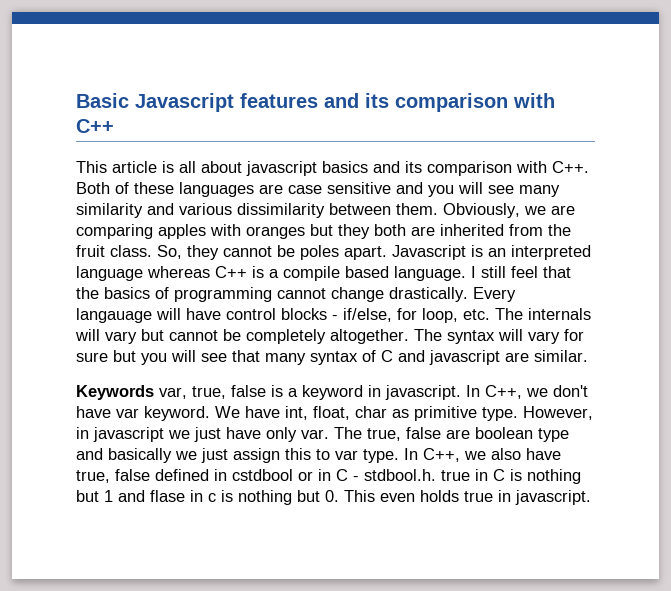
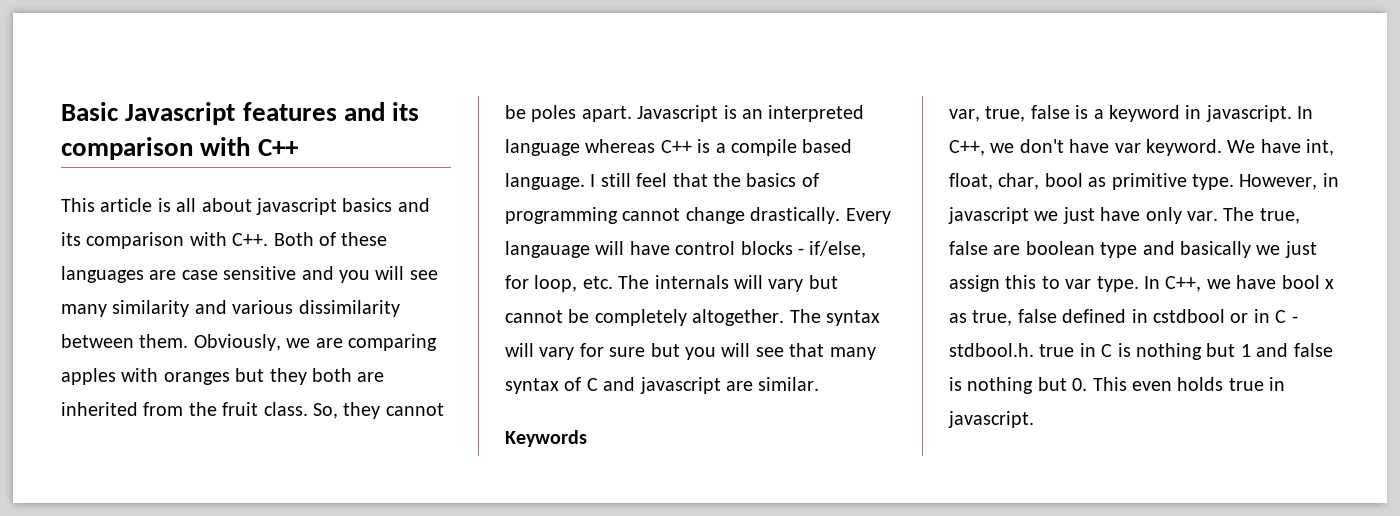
- Keywords var, true, false is a keyword in javascript.
+ Keywords
+ var, true, false is a keyword in javascript.
- We have int, float, char as primitive type.
+ We have int, float, char, bool as primitive type.
- In C++, we also have true, false defined in cstdbool or in C - stdbool.h. true in C is nothing but 1 and flase in c is nothing but 0. This even holds true in javascript.
+ In C++, we have bool x as true, false defined in cstdbool or in C - stdbool.h. true in C is nothing but 1 and false is nothing but 0. This even holds true in javascript.

